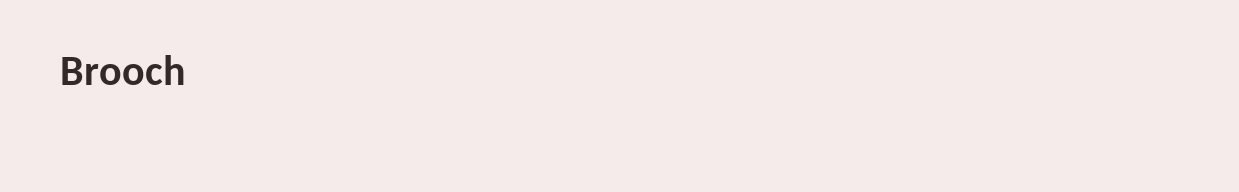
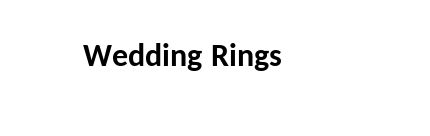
- Brooch
+ Wedding Rings

